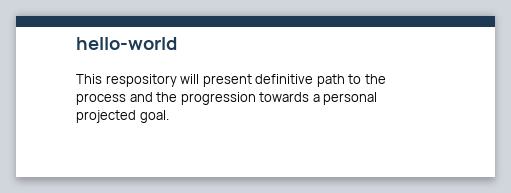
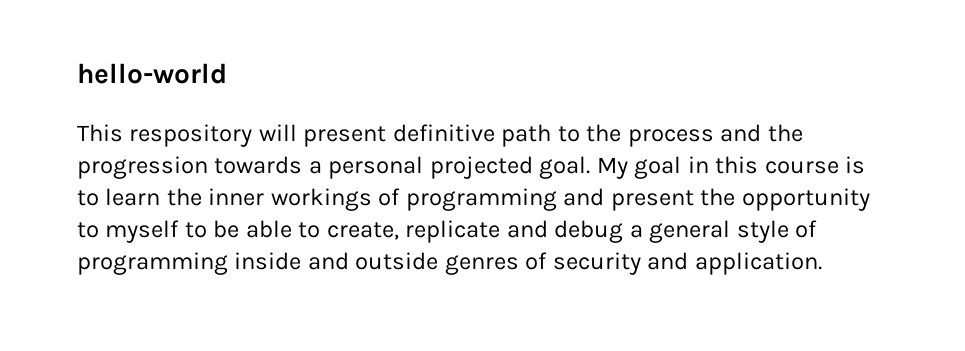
+ My goal in this course is to learn the inner workings of programming and present the opportunity to myself to be able to create, replicate and debug a general style of programming inside and outside genres of security and application.

